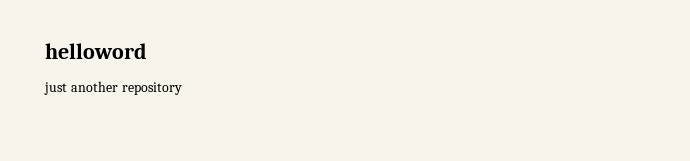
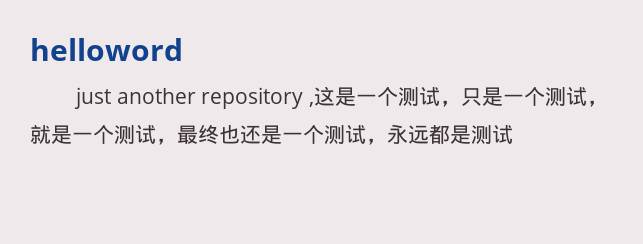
- just another repository
+ just another repository ,这是一个测试，只是一个测试，就是一个测试，最终也还是一个测试，永远都是测试

